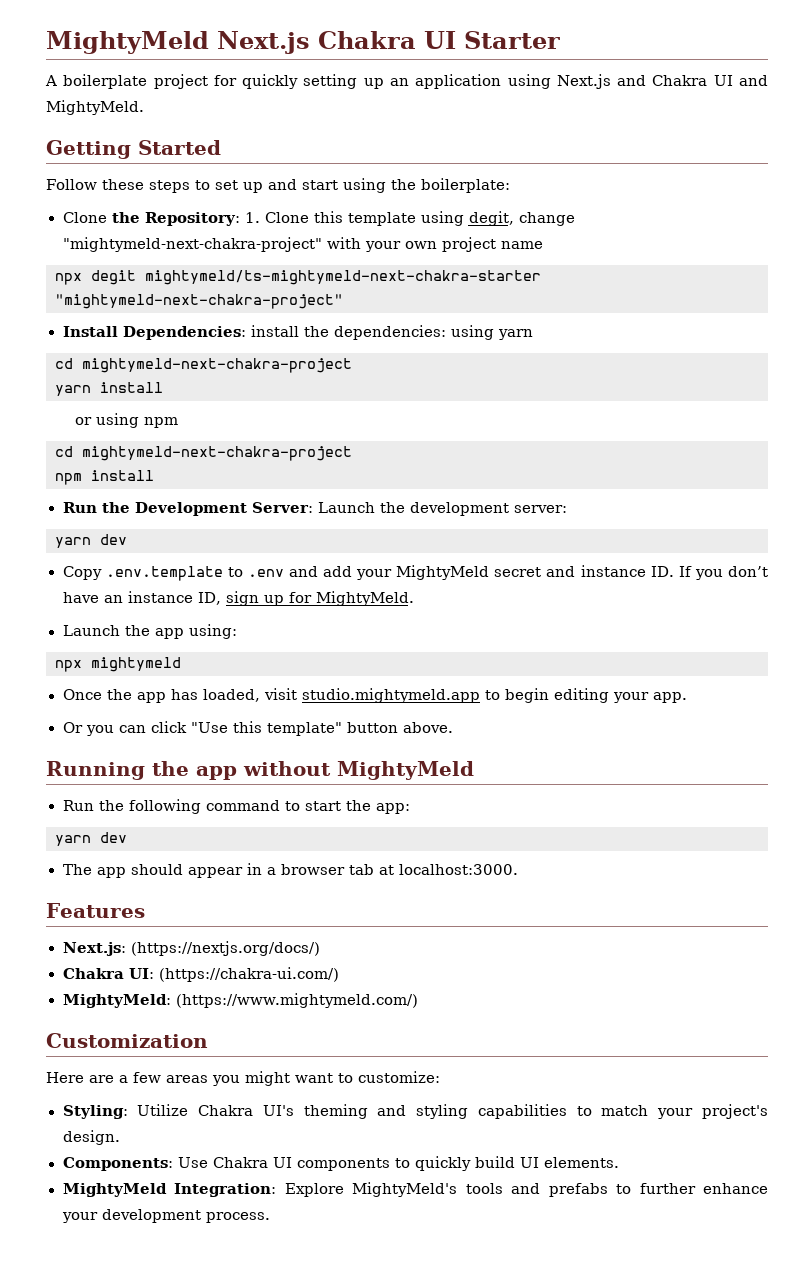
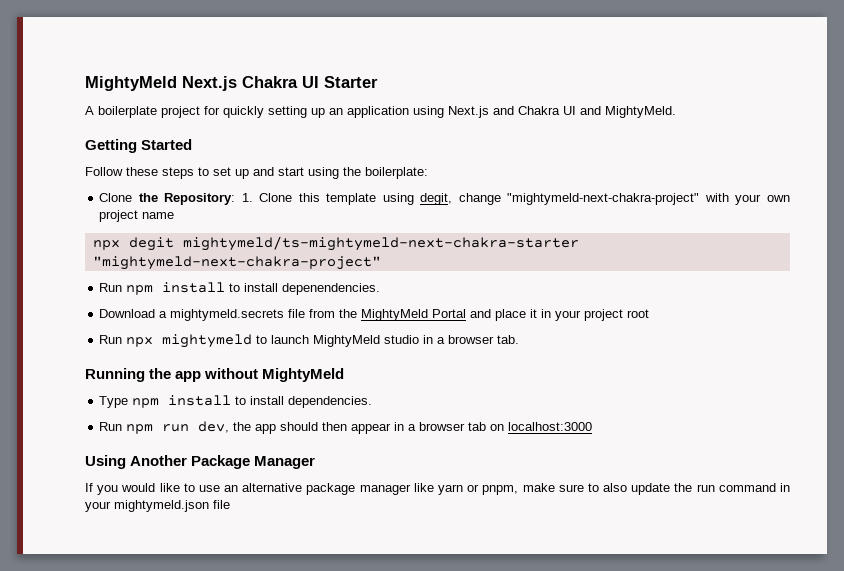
- Install Dependencies: install the dependencies: using yarn
- cd mightymeld-next-chakra-project
- yarn install
- or using npm
- cd mightymeld-next-chakra-project
- npm install
- Run the Development Server: Launch the development server:
- yarn dev
- Copy .env.template to .env and add your MightyMeld secret and instance ID. If you don’t have an instance ID, sign up for MightyMeld.
- Launch the app using:
- npx mightymeld
- Once the app has loaded, visit studio.mightymeld.app to begin editing your app.
- Or you can click "Use this template" button above.
+ Run npm install to install depenendencies.
+ Download a mightymeld.secrets file from the MightyMeld Portal and place it in your project root
+ Run npx mightymeld to launch MightyMeld studio in a browser tab.
- Run the following command to start the app:
- yarn dev
- The app should appear in a browser tab at localhost:3000.
- Features
- Next.js: (https://nextjs.org/docs/)
- Chakra UI: (https://chakra-ui.com/)
- MightyMeld: (https://www.mightymeld.com/)
- Customization
- Here are a few areas you might want to customize:
- Styling: Utilize Chakra UI's theming and styling capabilities to match your project's design.
- Components: Use Chakra UI components to quickly build UI elements.
- MightyMeld Integration: Explore MightyMeld's tools and prefabs to further enhance your development process.
+ Type npm install to install dependencies.
+ Run npm run dev, the app should then appear in a browser tab on localhost:3000
+ Using Another Package Manager
+ If you would like to use an alternative package manager like yarn or pnpm, make sure to also update the run command in your mightymeld.json file

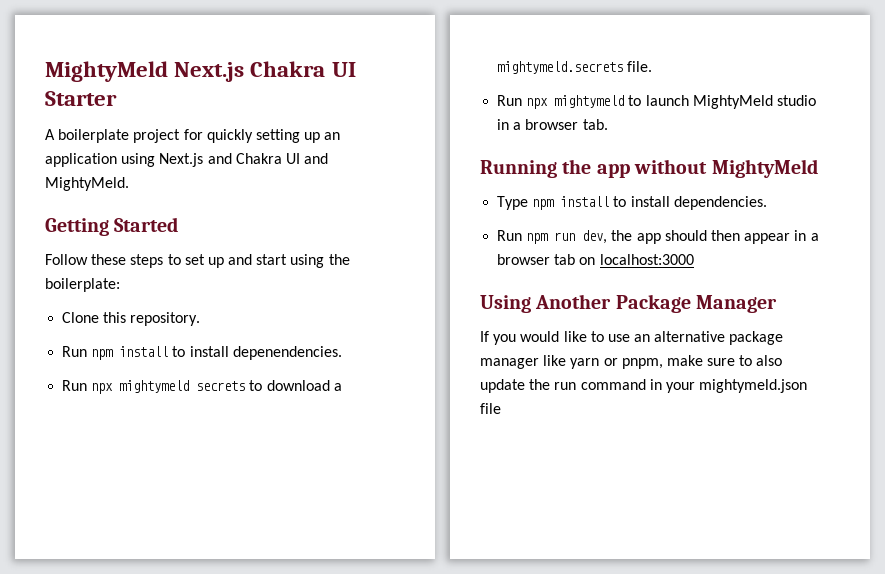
- Clone the Repository: 1. Clone this template using degit, change "mightymeld-next-chakra-project" with your own project name
- npx degit mightymeld/ts-mightymeld-next-chakra-starter "mightymeld-next-chakra-project"
+ Clone this repository.
- Download a mightymeld.secrets file from the MightyMeld Portal and place it in your project root
+ Run npx mightymeld secrets to download a mightymeld.secrets file.

